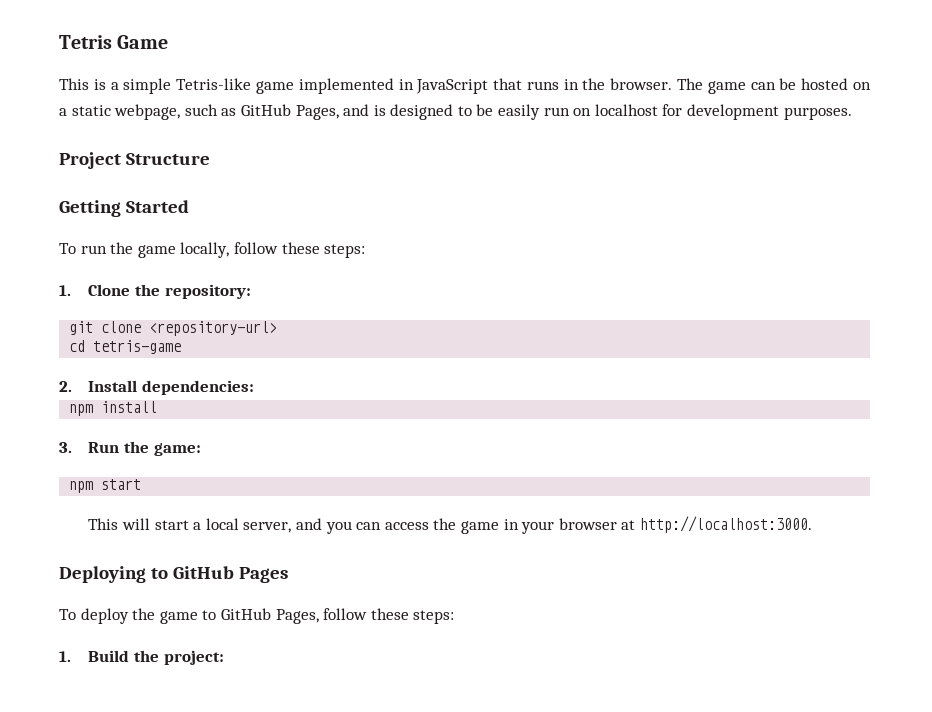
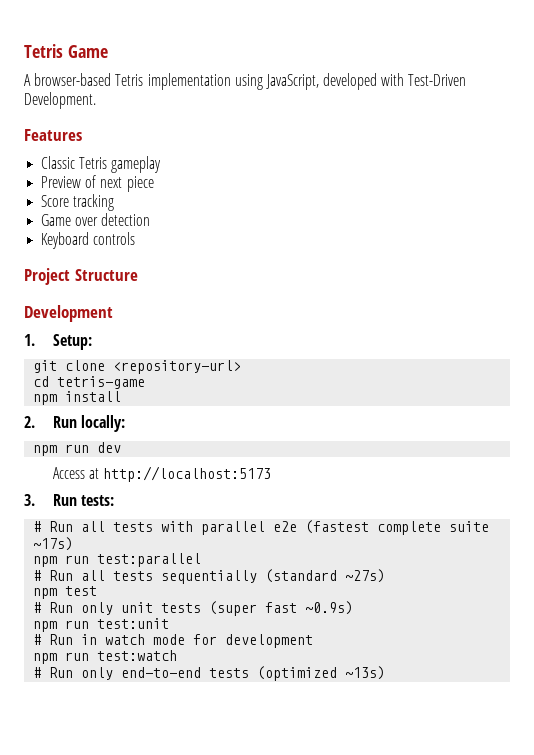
- This is a simple Tetris-like game implemented in JavaScript that runs in the browser. The game can be hosted on a static webpage, such as GitHub Pages, and is designed to be easily run on localhost for development purposes.
+ A browser-based Tetris implementation using JavaScript, developed with Test-Driven Development.
+ Features
+ Classic Tetris gameplay
+ Preview of next piece
+ Score tracking
+ Game over detection
+ Keyboard controls
  Project Structure
- Getting Started
- To run the game locally, follow these steps:
- 1. Clone the repository:
+ Development
+ 1. Setup:
- 2. Install dependencies:
- 3. Run the game:
- npm start
- This will start a local server, and you can access the game in your browser at http://localhost:3000.
- Deploying to GitHub Pages
- To deploy the game to GitHub Pages, follow these steps:
- 1. Build the project:
+ 2. Run locally:
+ npm run dev
+ Access at http://localhost:5173
+ 3. Run tests:
+ # Run all tests with parallel e2e (fastest complete suite ~17s)
+ npm run test:parallel
+ # Run all tests sequentially (standard ~27s)
+ npm test
+ # Run only unit tests (super fast ~0.9s)
+ npm run test:unit
+ # Run in watch mode for development
+ npm run test:watch
+ # Run only end-to-end tests (optimized ~13s)

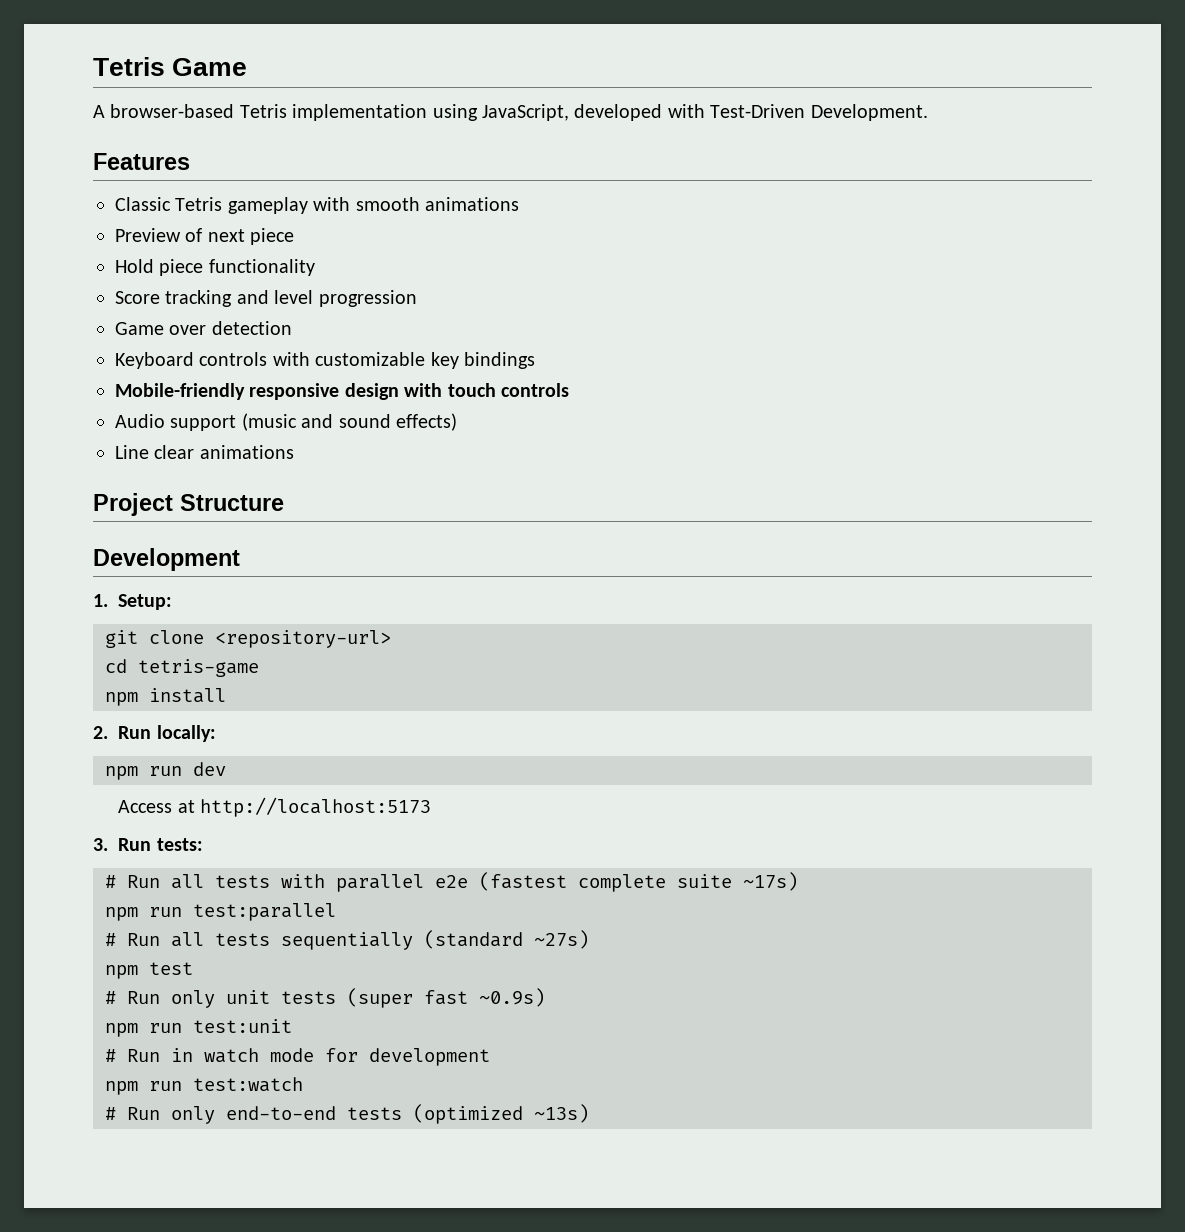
- Classic Tetris gameplay
+ Classic Tetris gameplay with smooth animations
+ Hold piece functionality
- Score tracking
+ Score tracking and level progression
- Keyboard controls
+ Keyboard controls with customizable key bindings
+ Mobile-friendly responsive design with touch controls
+ Audio support (music and sound effects)
+ Line clear animations

